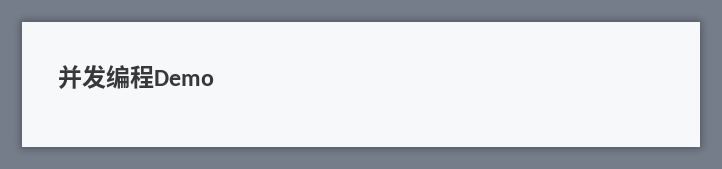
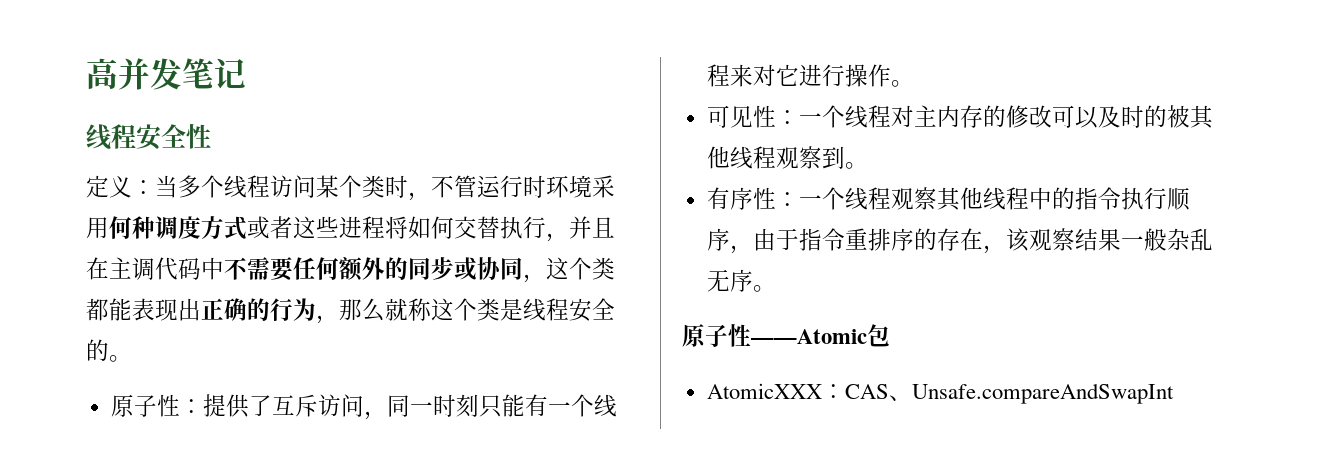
- 并发编程Demo
+ 高并发笔记
+ 线程安全性
+ 定义：当多个线程访问某个类时，不管运行时环境采用何种调度方式或者这些进程将如何交替执行，并且在主调代码中不需要任何额外的同步或协同，这个类都能表现出正确的行为，那么就称这个类是线程安全的。
+ 原子性：提供了互斥访问，同一时刻只能有一个线程来对它进行操作。
+ 可见性：一个线程对主内存的修改可以及时的被其他线程观察到。
+ 有序性：一个线程观察其他线程中的指令执行顺序，由于指令重排序的存在，该观察结果一般杂乱无序。
+ 原子性——Atomic包
+ AtomicXXX：CAS、Unsafe.compareAndSwapInt

